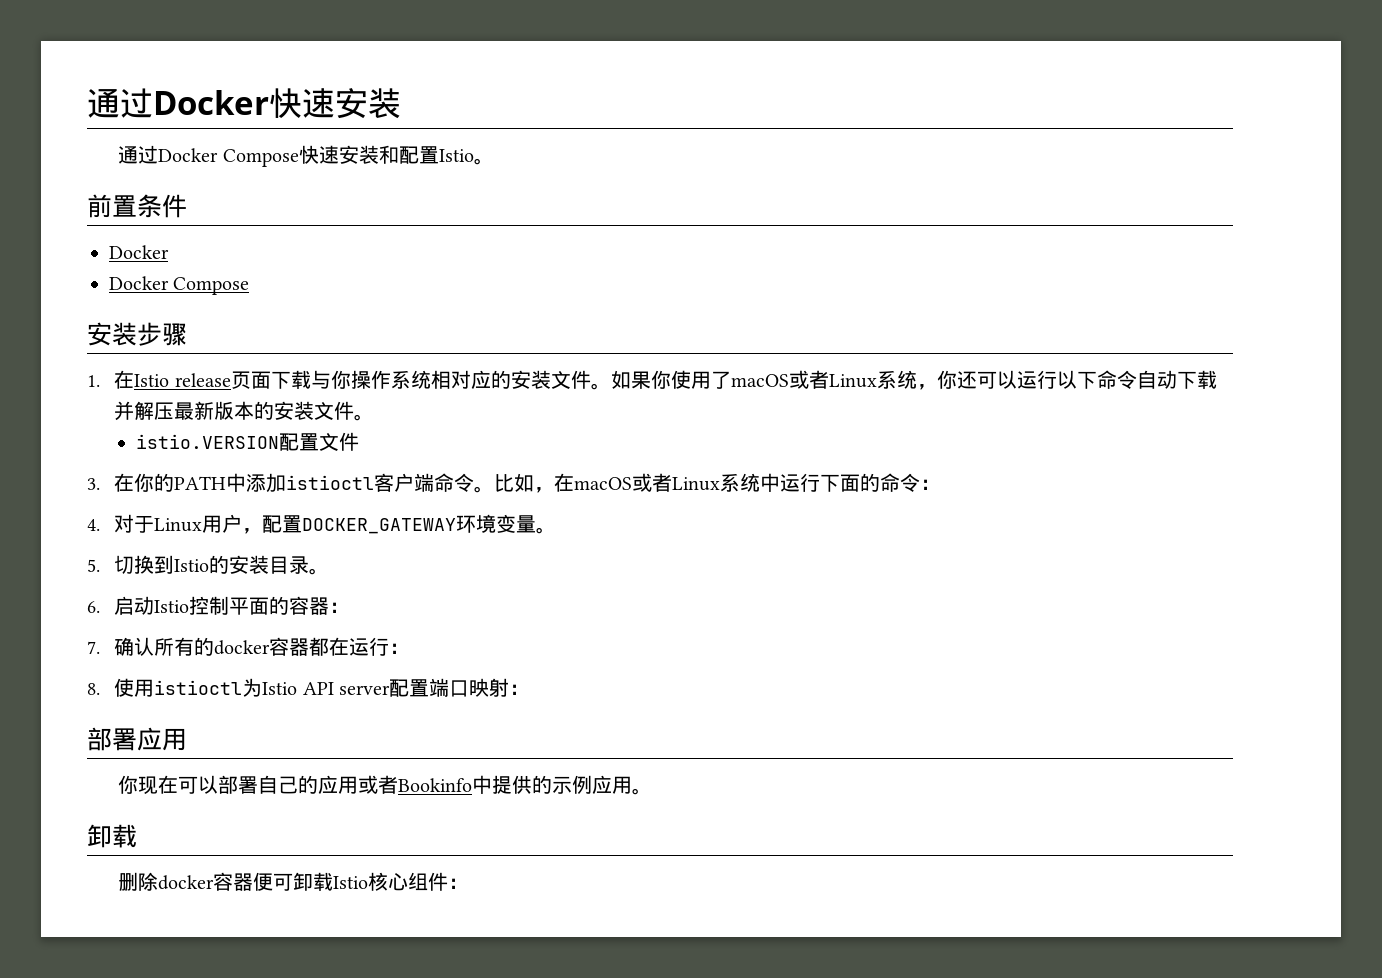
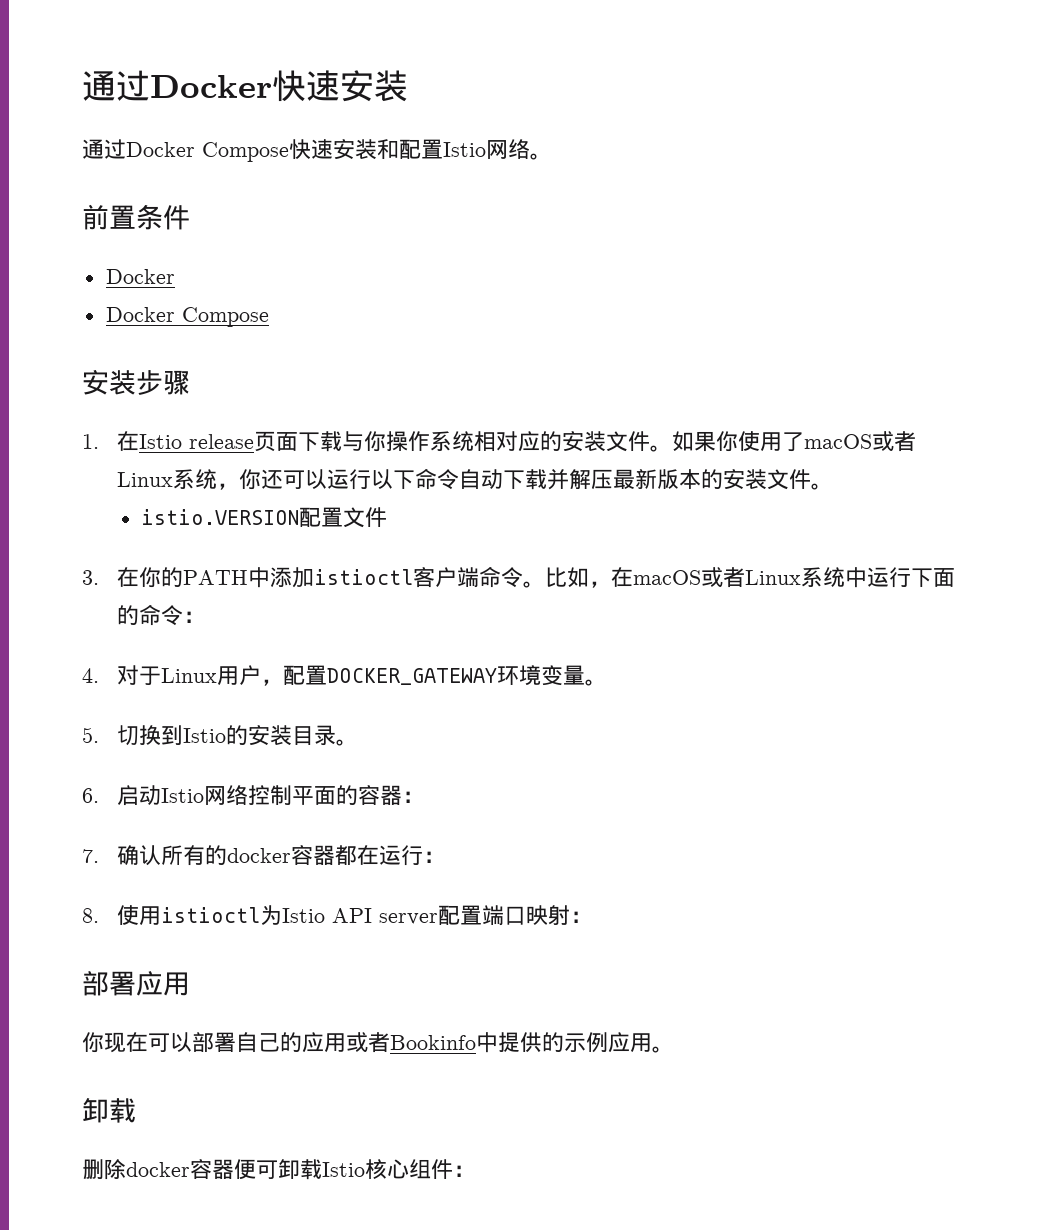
- 通过Docker Compose快速安装和配置Istio。
+ 通过Docker Compose快速安装和配置Istio网络。
- 6.启动Istio控制平面的容器：
+ 6.启动Istio网络控制平面的容器：

